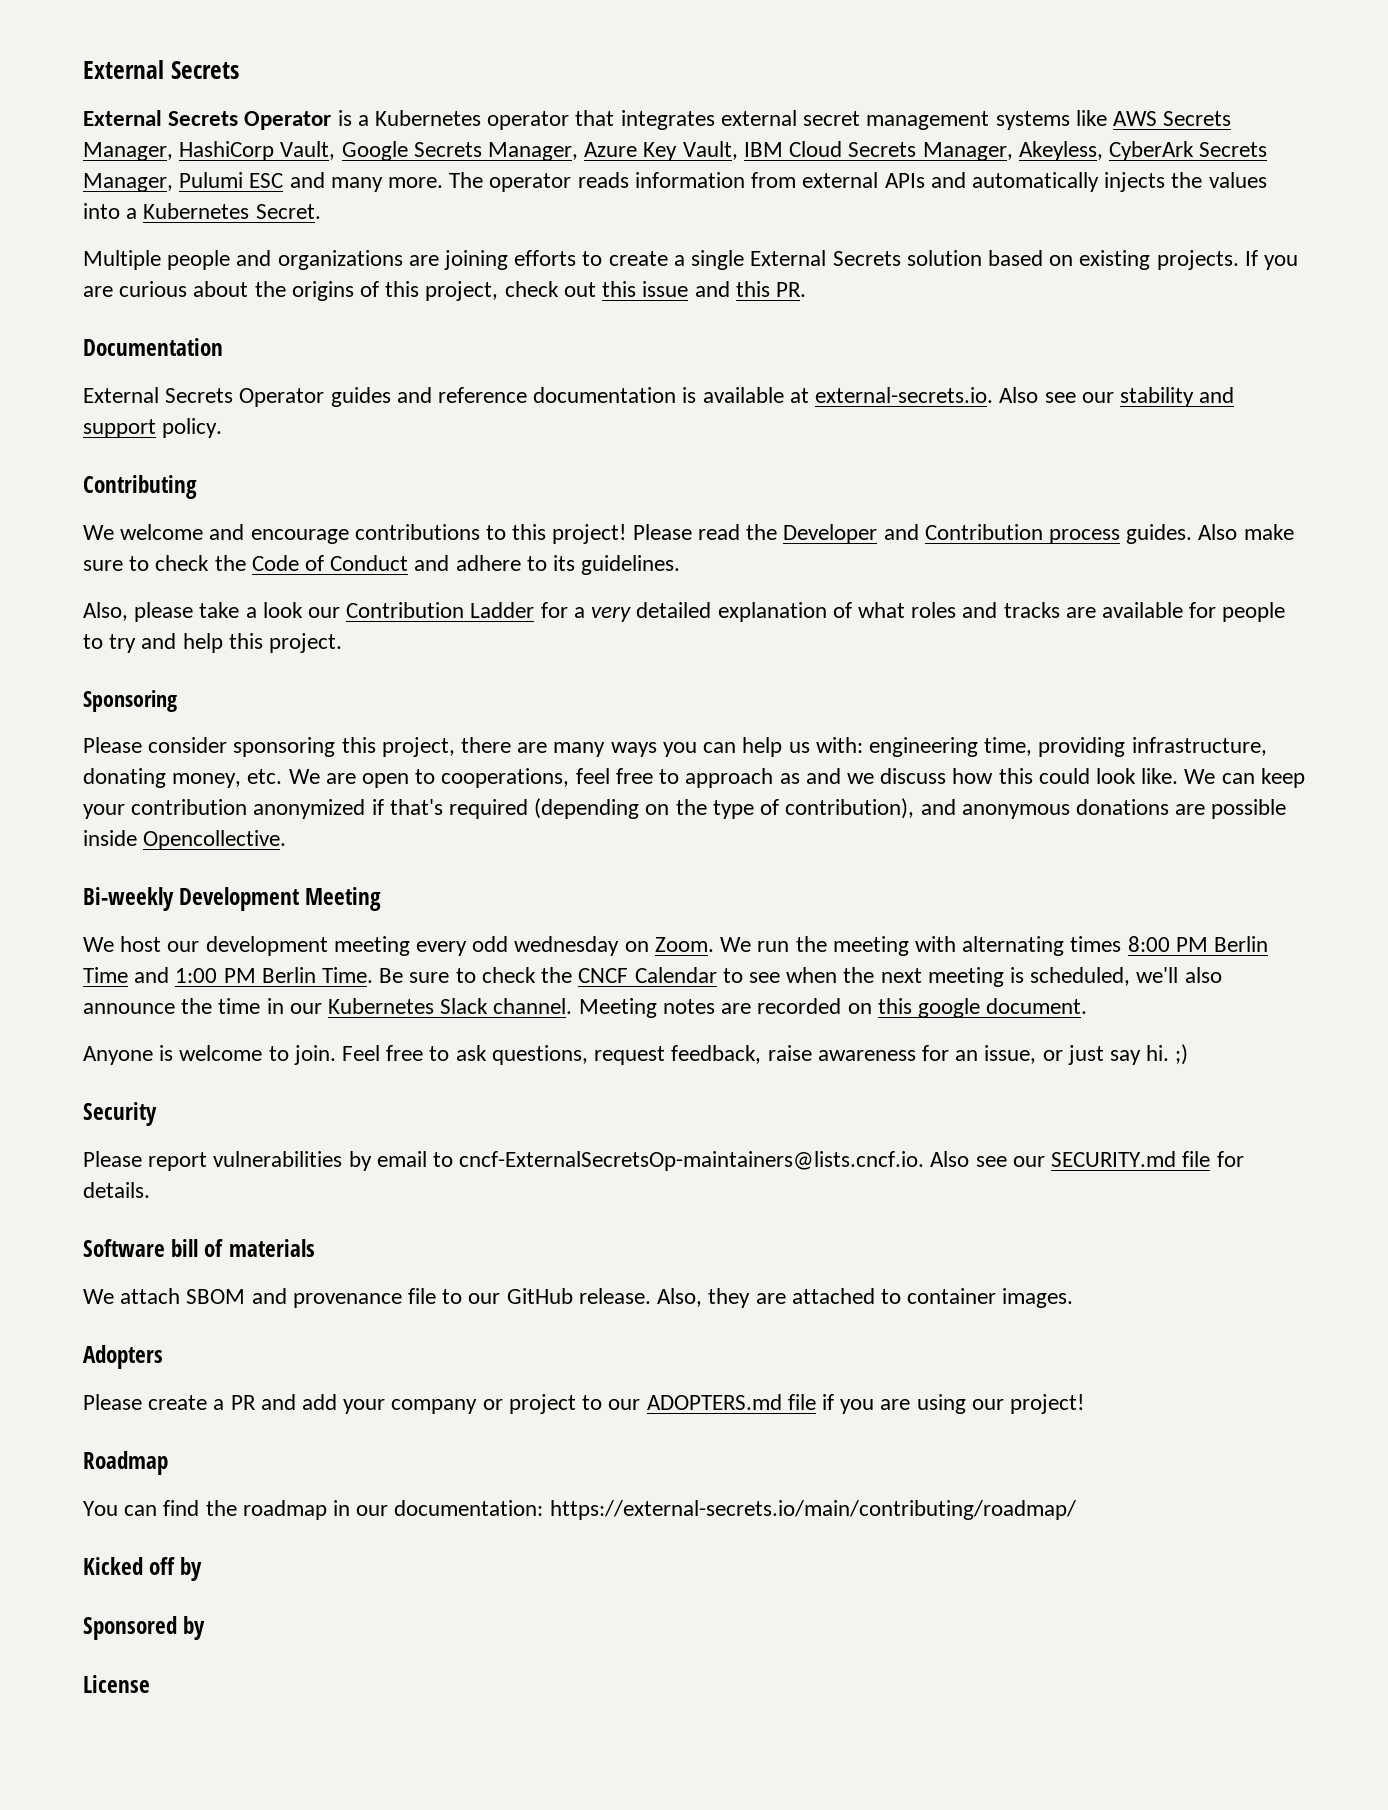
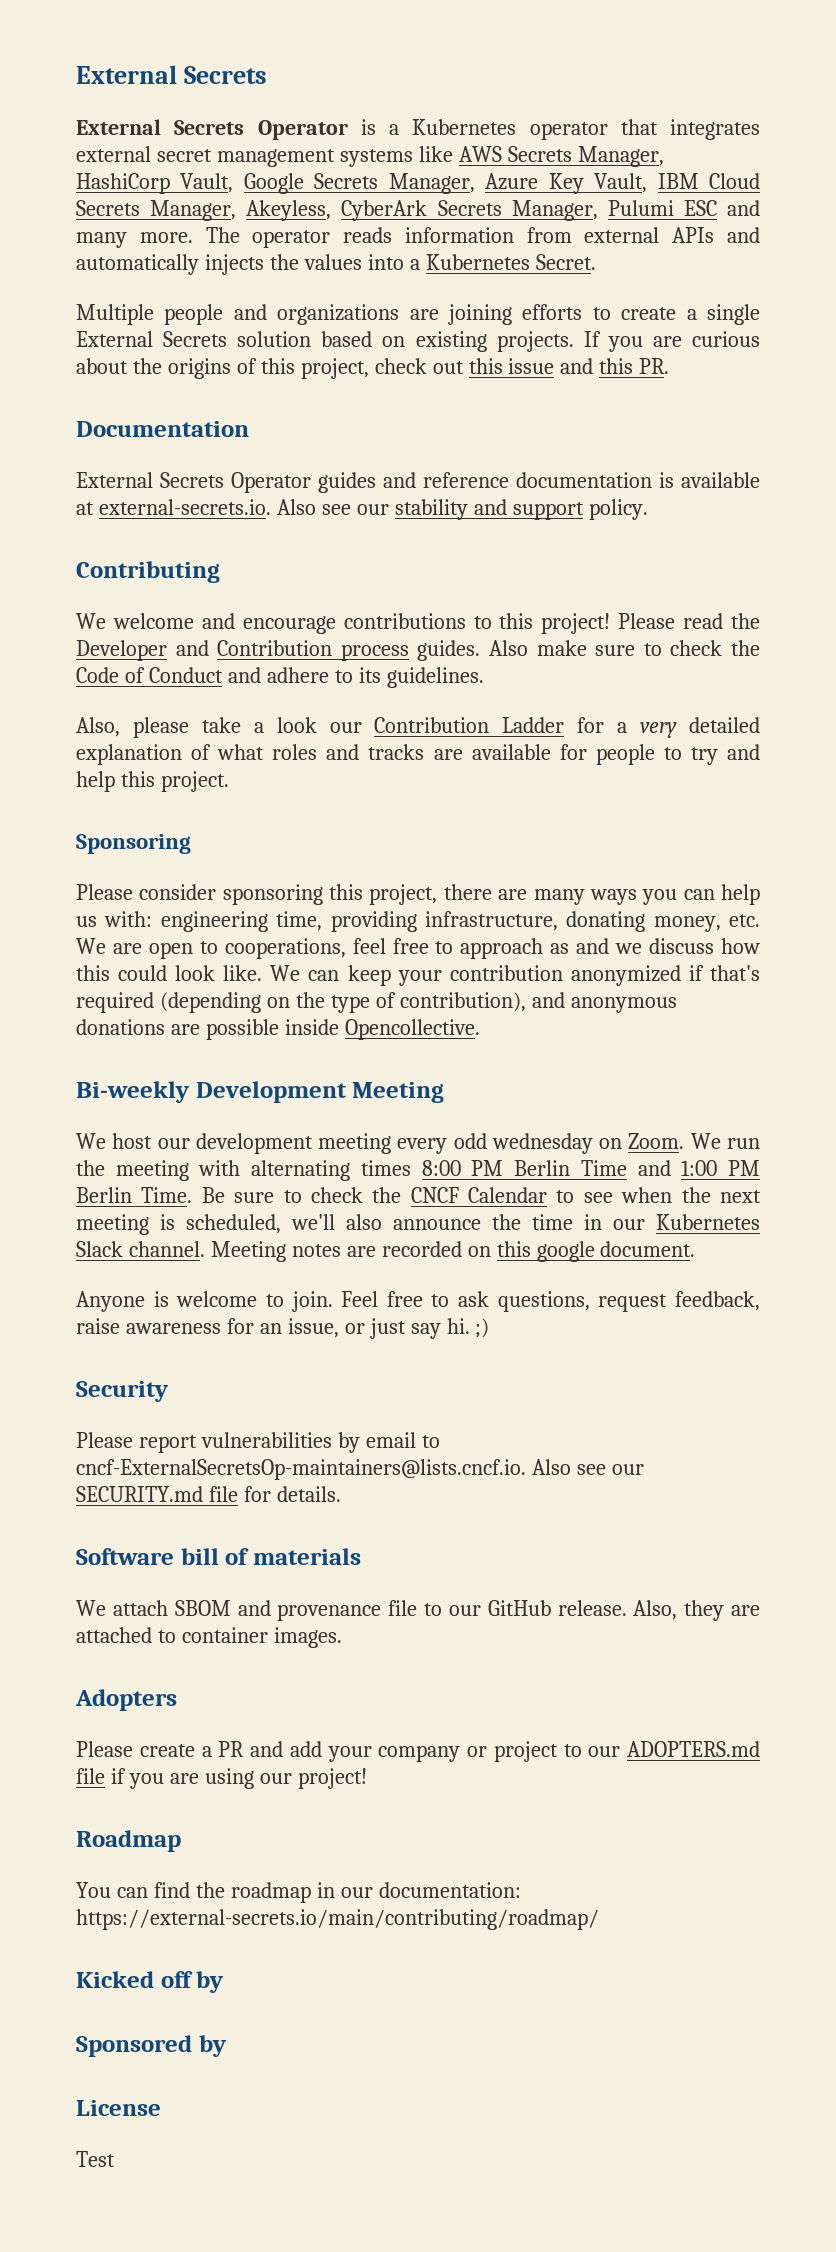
+ Test

